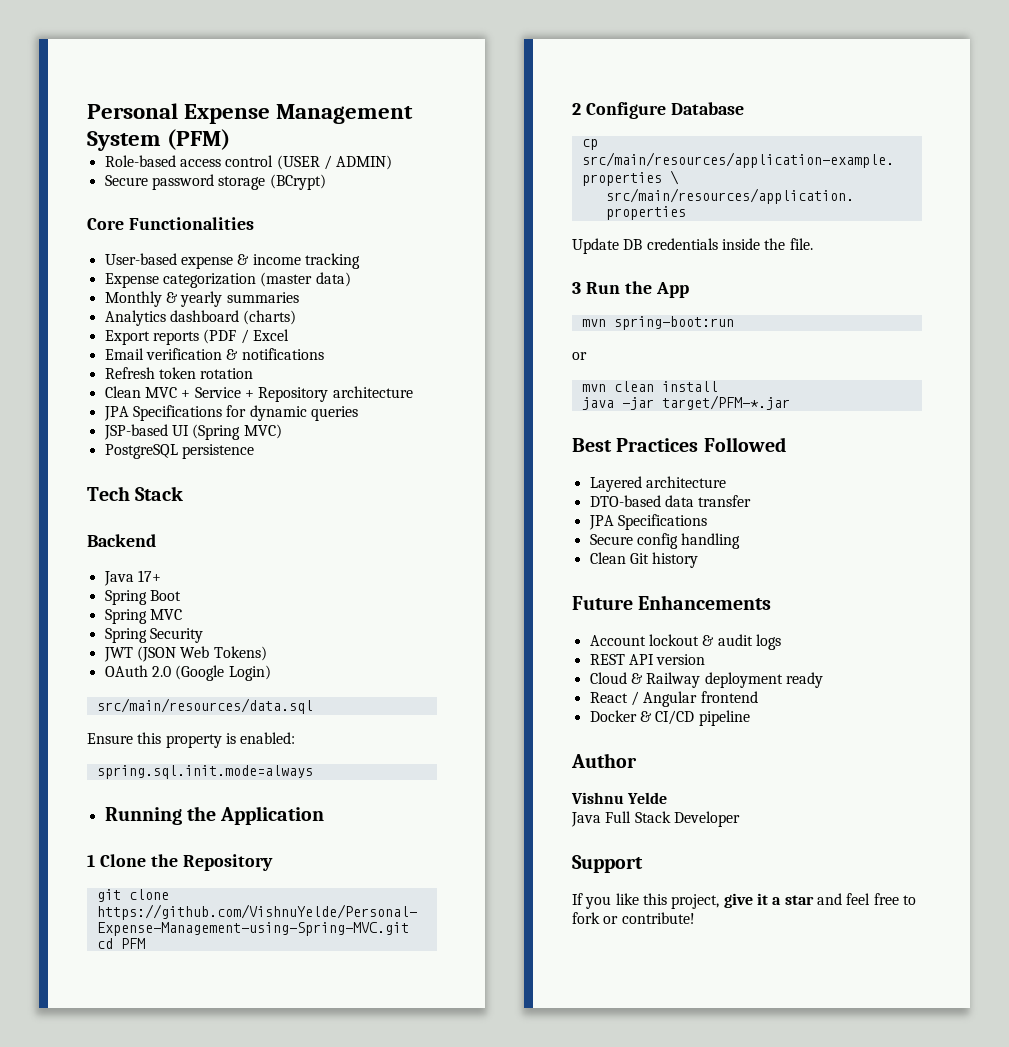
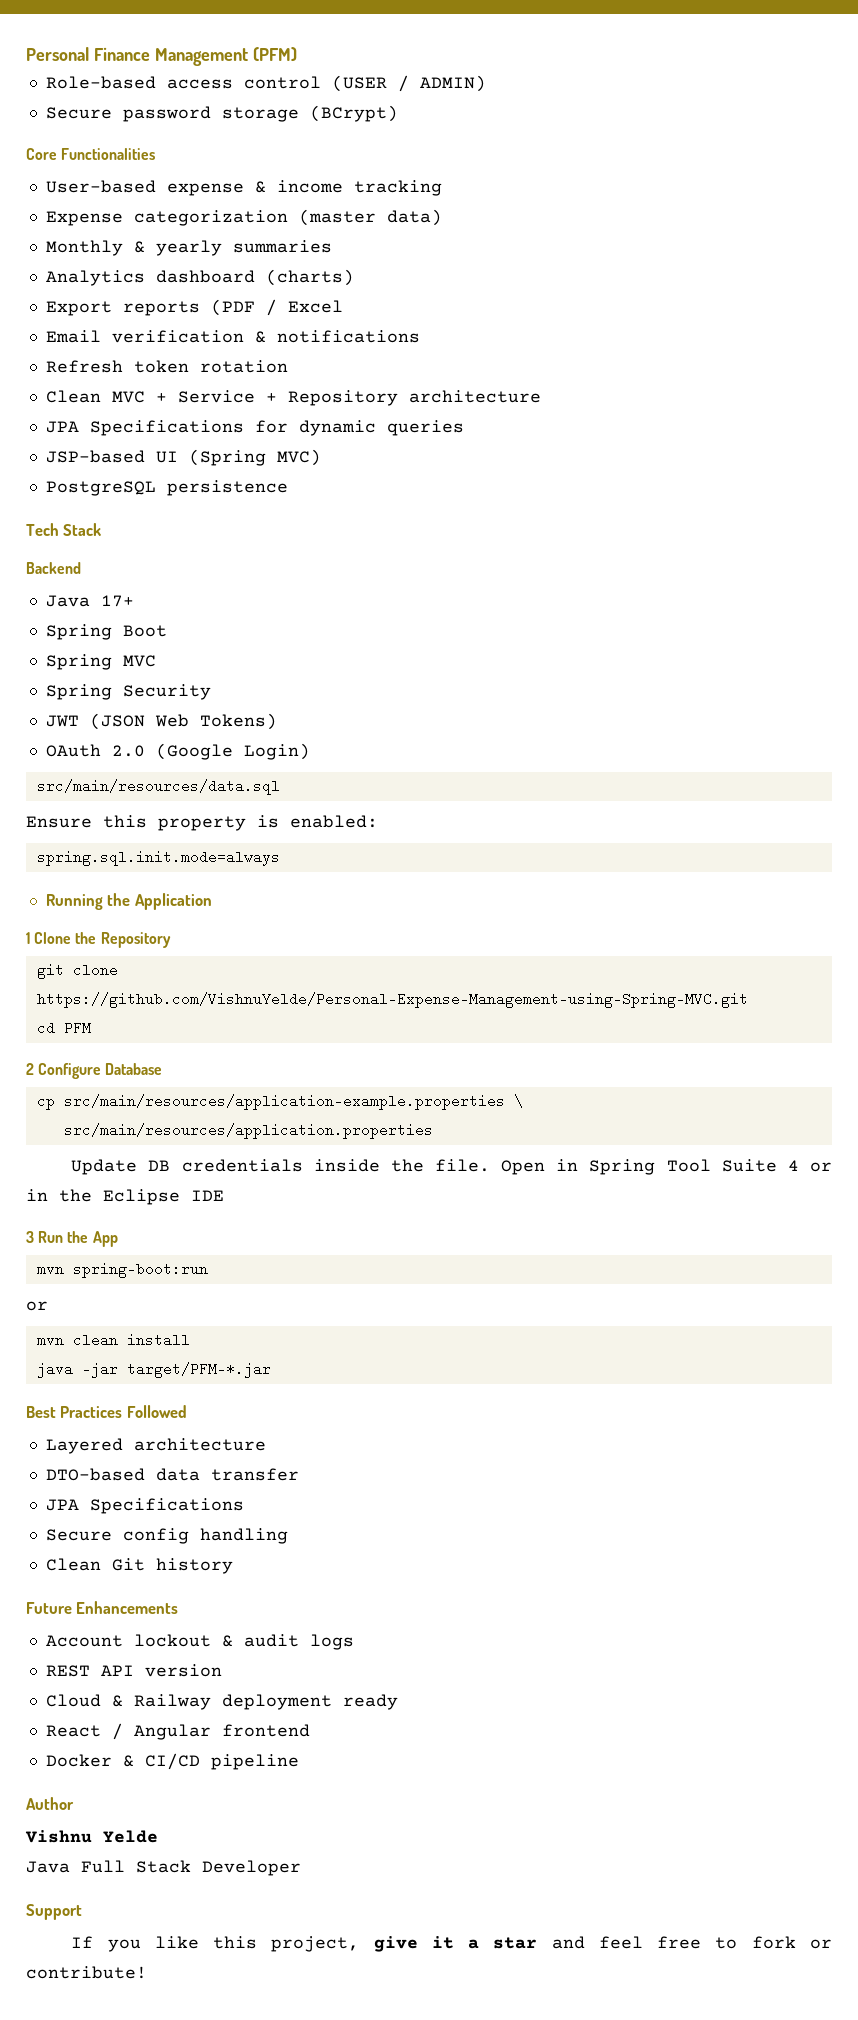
- Personal Expense Management System (PFM)
+ Personal Finance Management (PFM)
+ Open in Spring Tool Suite 4 or in the Eclipse IDE

